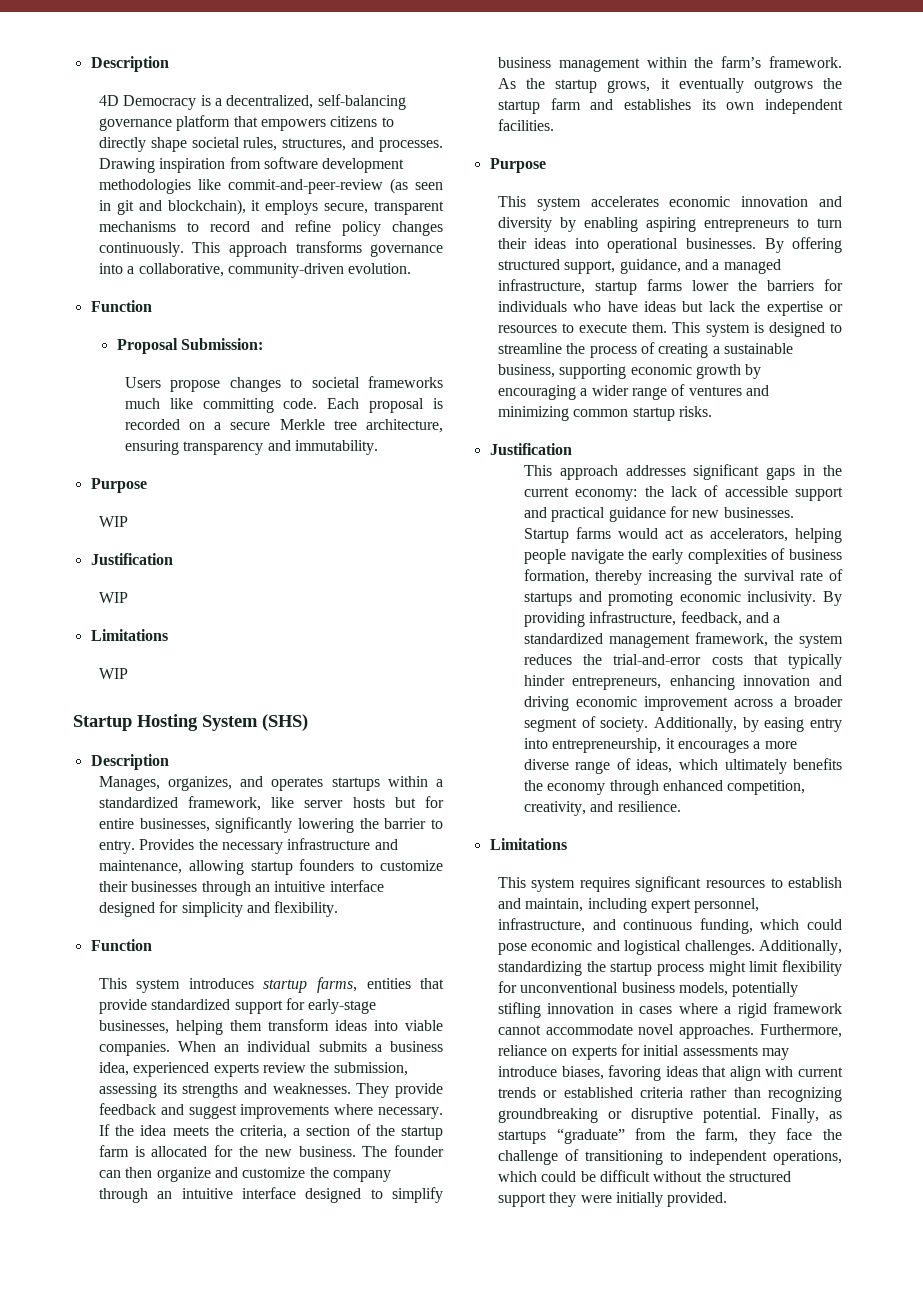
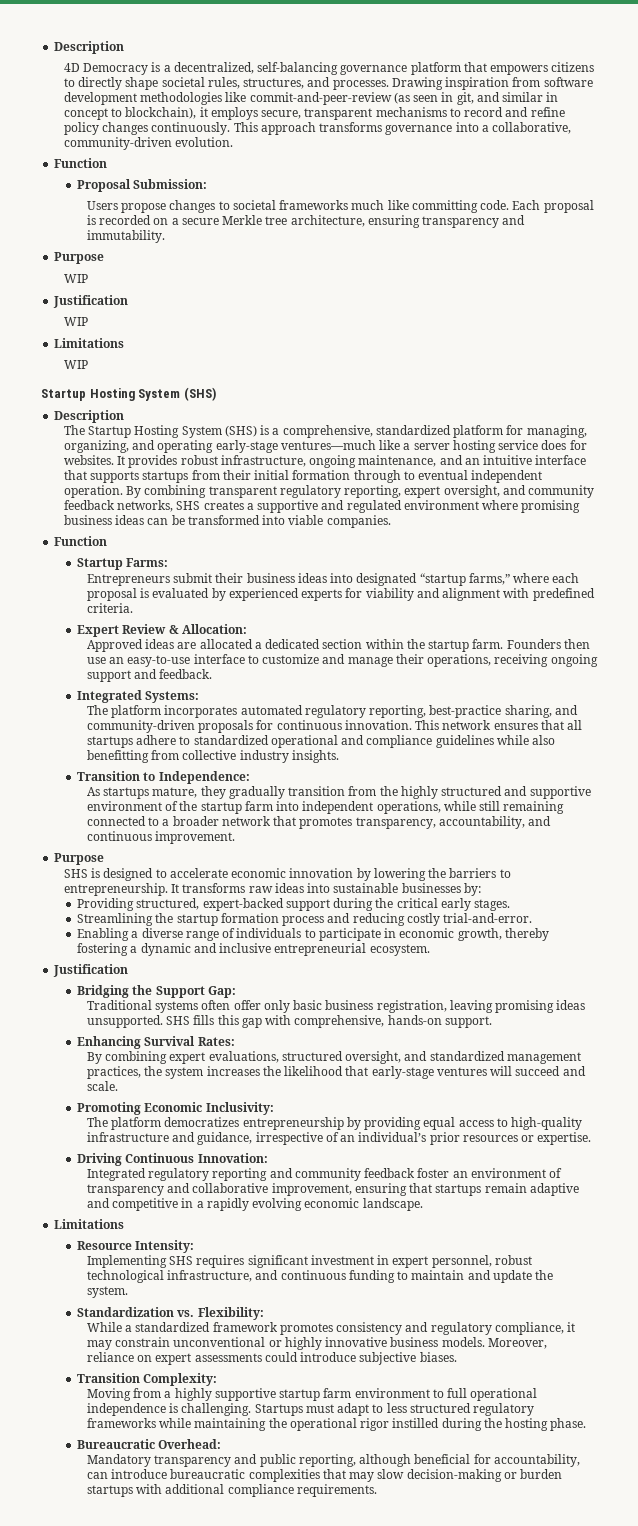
- Drawing inspiration from software development methodologies like commit-and-peer-review (as seen in git and blockchain), it employs secure, transparent mechanisms to record and refine policy changes continuously.
+ Drawing inspiration from software development methodologies like commit-and-peer-review (as seen in git, and similar in concept to blockchain), it employs secure, transparent mechanisms to record and refine policy changes continuously.
- Manages, organizes, and operates startups within a standardized framework, like server hosts but for entire businesses, significantly lowering the barrier to entry. Provides the necessary infrastructure and maintenance, allowing startup founders to customize their businesses through an intuitive interface designed for simplicity and flexibility.
+ The Startup Hosting System (SHS) is a comprehensive, standardized platform for managing, organizing, and operating early-stage ventures—much like a server hosting service does for websites. It provides robust infrastructure, ongoing maintenance, and an intuitive interface that supports startups from their initial formation through to eventual independent operation. By combining transparent regulatory reporting, expert oversight, and community feedback networks, SHS creates a supportive and regulated environment where promising business ideas can be transformed into viable companies.
  Function
- This system introduces startup farms, entities that provide standardized support for early-stage businesses, helping them transform ideas into viable companies. When an individual submits a business idea, experienced experts review the submission, assessing its strengths and weaknesses. They provide feedback and suggest improvements where necessary. If the idea meets the criteria, a section of the startup farm is allocated for the new business. The founder can then organize and customize the company through an intuitive interface designed to simplify business management within the farm’s framework. As the startup grows, it eventually outgrows the startup farm and establishes its own independent facilities.
+ Startup Farms:
+ Entrepreneurs submit their business ideas into designated “startup farms,” where each proposal is evaluated by experienced experts for viability and alignment with predefined criteria.
+ Expert Review & Allocation:
+ Approved ideas are allocated a dedicated section within the startup farm. Founders then use an easy-to-use interface to customize and manage their operations, receiving ongoing support and feedback.
+ Integrated Systems:
+ The platform incorporates automated regulatory reporting, best-practice sharing, and community-driven proposals for continuous innovation. This network ensures that all startups adhere to standardized operational and compliance guidelines while also benefitting from collective industry insights.
+ Transition to Independence:
+ As startups mature, they gradually transition from the highly structured and supportive environment of the startup farm into independent operations, while still remaining connected to a broader network that promotes transparency, accountability, and continuous improvement.
  Purpose
- This system accelerates economic innovation and diversity by enabling aspiring entrepreneurs to turn their ideas into operational businesses. By offering structured support, guidance, and a managed infrastructure, startup farms lower the barriers for individuals who have ideas but lack the expertise or resources to execute them. This system is designed to streamline the process of creating a sustainable business, supporting economic growth by encouraging a wider range of ventures and minimizing common startup risks.
+ SHS is designed to accelerate economic innovation by lowering the barriers to entrepreneurship. It transforms raw ideas into sustainable businesses by:
+ Providing structured, expert-backed support during the critical early stages.
+ Streamlining the startup formation process and reducing costly trial-and-error.
+ Enabling a diverse range of individuals to participate in economic growth, thereby fostering a dynamic and inclusive entrepreneurial ecosystem.
  Justification
- This approach addresses significant gaps in the current economy: the lack of accessible support and practical guidance for new businesses. Startup farms would act as accelerators, helping people navigate the early complexities of business formation, thereby increasing the survival rate of startups and promoting economic inclusivity. By providing infrastructure, feedback, and a standardized management framework, the system reduces the trial-and-error costs that typically hinder entrepreneurs, enhancing innovation and driving economic improvement across a broader segment of society. Additionally, by easing entry into entrepreneurship, it encourages a more diverse range of ideas, which ultimately benefits the economy through enhanced competition, creativity, and resilience.
+ Bridging the Support Gap:
+ Traditional systems often offer only basic business registration, leaving promising ideas unsupported. SHS fills this gap with comprehensive, hands-on support.
+ Enhancing Survival Rates:
+ By combining expert evaluations, structured oversight, and standardized management practices, the system increases the likelihood that early-stage ventures will succeed and scale.
+ Promoting Economic Inclusivity:
+ The platform democratizes entrepreneurship by providing equal access to high-quality infrastructure and guidance, irrespective of an individual’s prior resources or expertise.
+ Driving Continuous Innovation:
+ Integrated regulatory reporting and community feedback foster an environment of transparency and collaborative improvement, ensuring that startups remain adaptive and competitive in a rapidly evolving economic landscape.
  Limitations
- This system requires significant resources to establish and maintain, including expert personnel, infrastructure, and continuous funding, which could pose economic and logistical challenges. Additionally, standardizing the startup process might limit flexibility for unconventional business models, potentially stifling innovation in cases where a rigid framework cannot accommodate novel approaches. Furthermore, reliance on experts for initial assessments may introduce biases, favoring ideas that align with current trends or established criteria rather than recognizing groundbreaking or disruptive potential. Finally, as startups “graduate” from the farm, they face the challenge of transitioning to independent operations, which could be difficult without the structured support they were initially provided.
+ Resource Intensity:
+ Implementing SHS requires significant investment in expert personnel, robust technological infrastructure, and continuous funding to maintain and update the system.
+ Standardization vs. Flexibility:
+ While a standardized framework promotes consistency and regulatory compliance, it may constrain unconventional or highly innovative business models. Moreover, reliance on expert assessments could introduce subjective biases.
+ Transition Complexity:
+ Moving from a highly supportive startup farm environment to full operational independence is challenging. Startups must adapt to less structured regulatory frameworks while maintaining the operational rigor instilled during the hosting phase.
+ Bureaucratic Overhead:
+ Mandatory transparency and public reporting, although beneficial for accountability, can introduce bureaucratic complexities that may slow decision-making or burden startups with additional compliance requirements.

